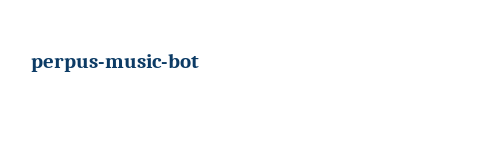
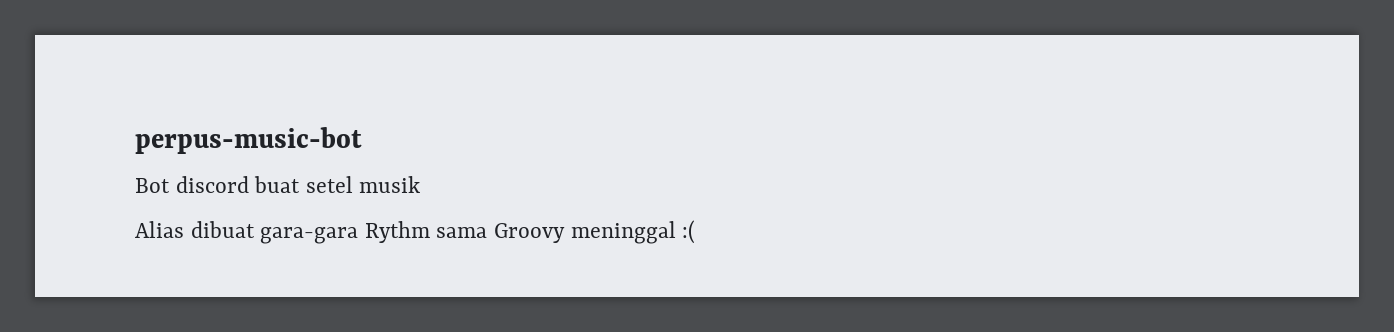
+ Bot discord buat setel musik
+ Alias dibuat gara-gara Rythm sama Groovy meninggal :(

